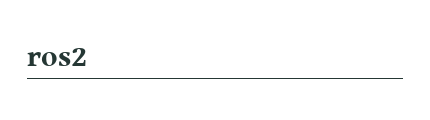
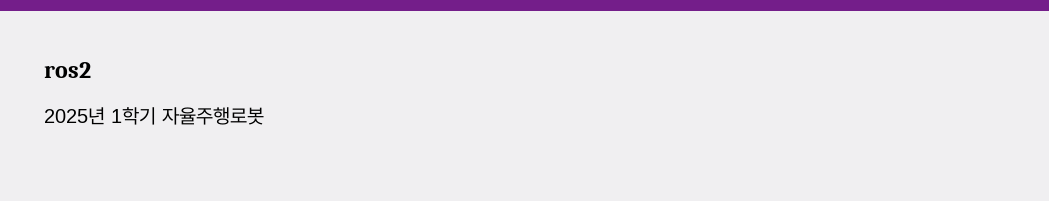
+ 2025년 1학기 자율주행로봇

